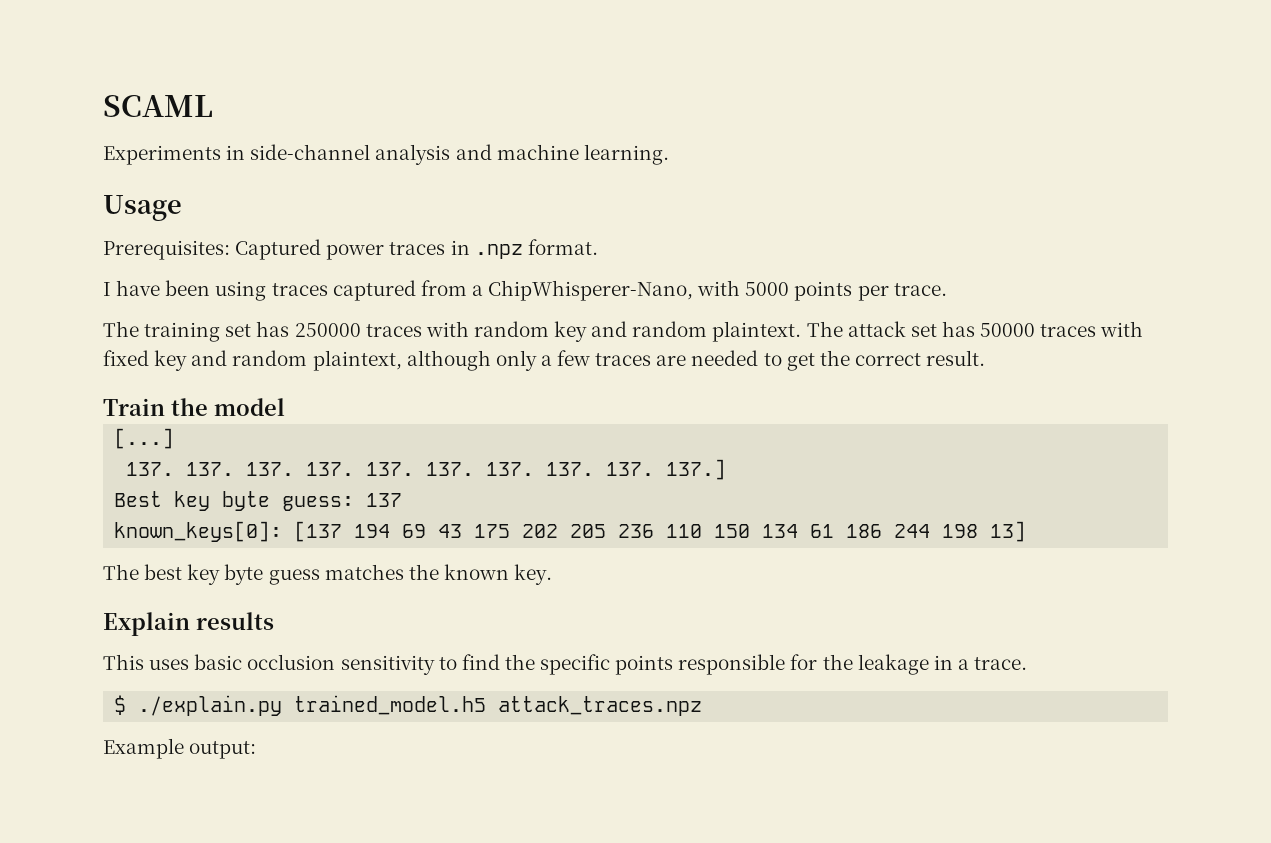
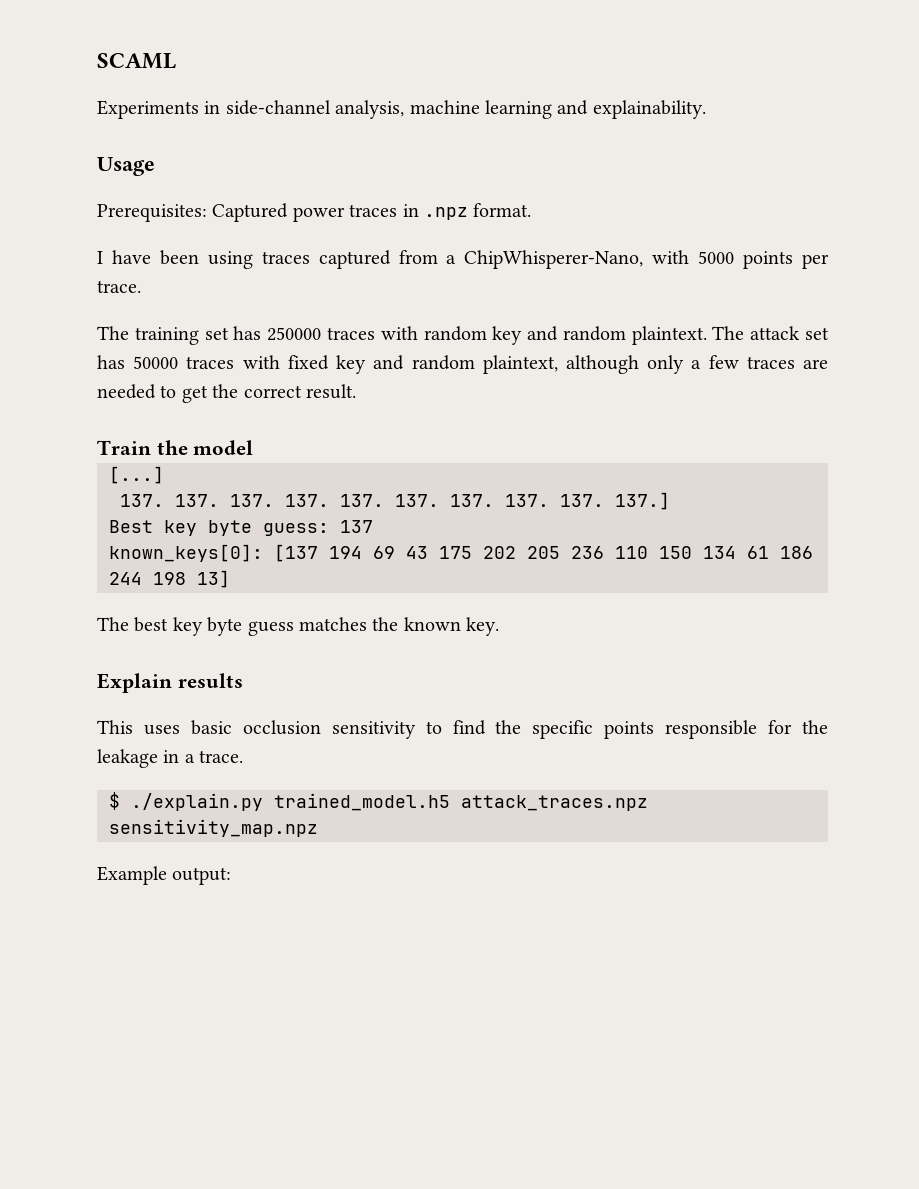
- Experiments in side-channel analysis and machine learning.
+ Experiments in side-channel analysis, machine learning and explainability.
- $ ./explain.py trained_model.h5 attack_traces.npz
+ $ ./explain.py trained_model.h5 attack_traces.npz sensitivity_map.npz

